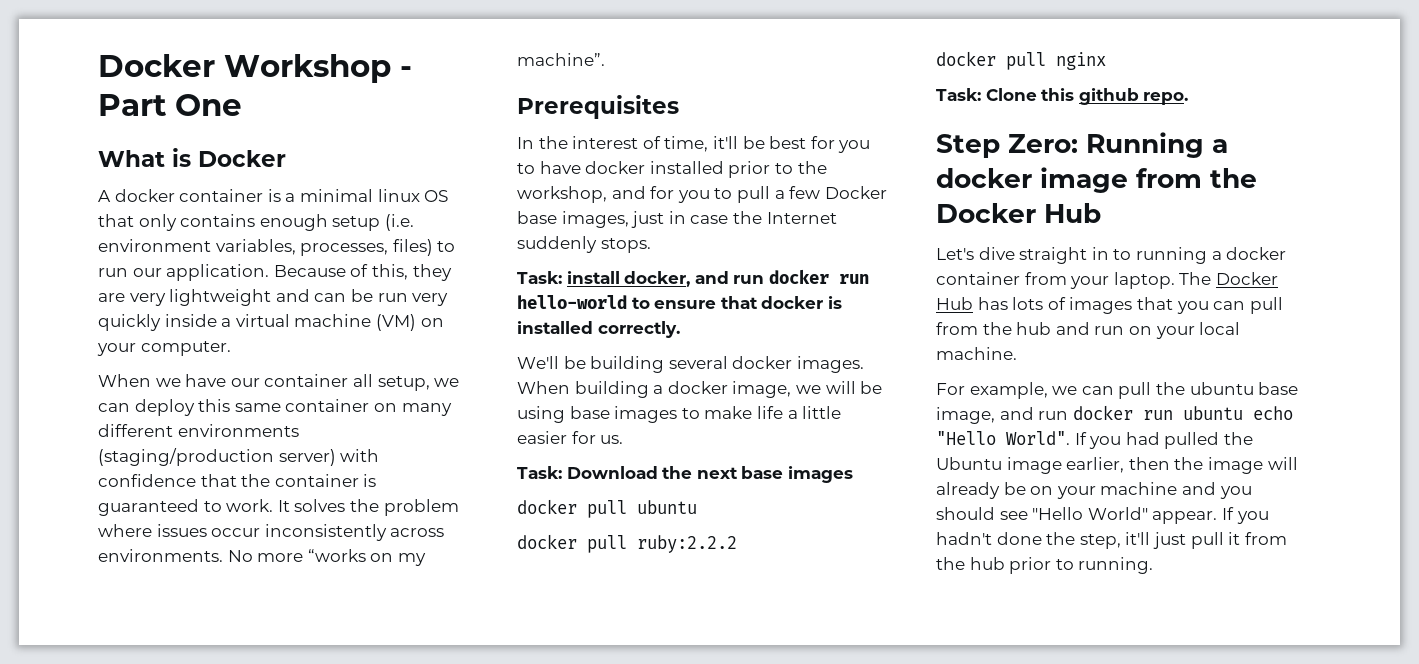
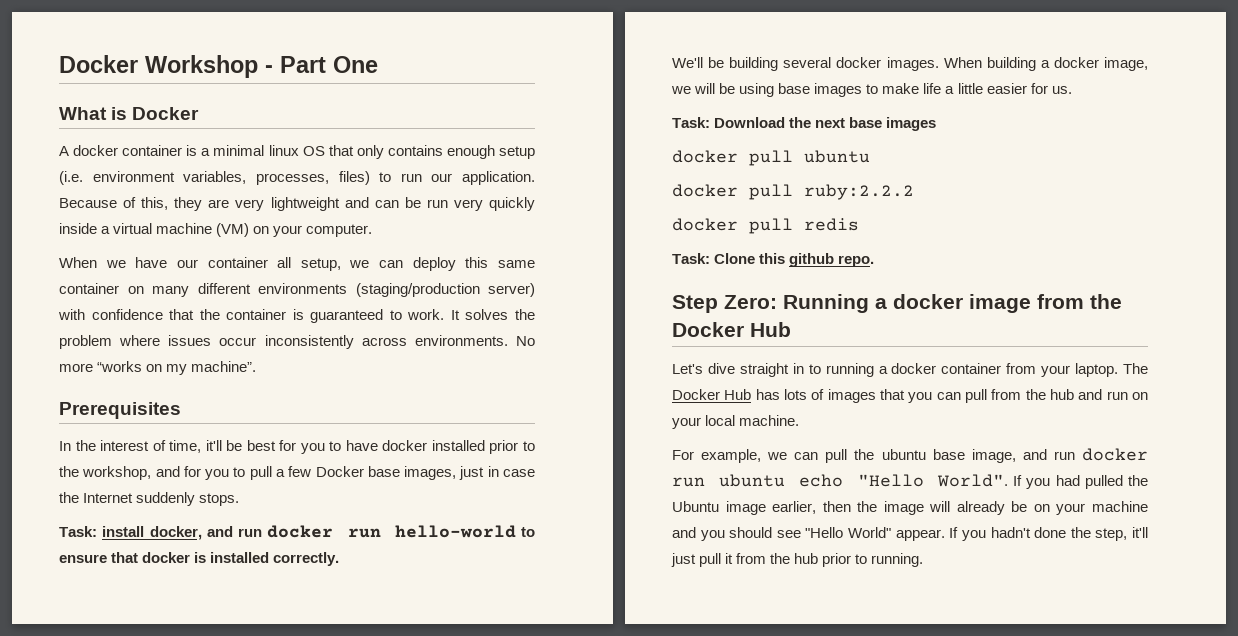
- docker pull nginx
+ docker pull redis

